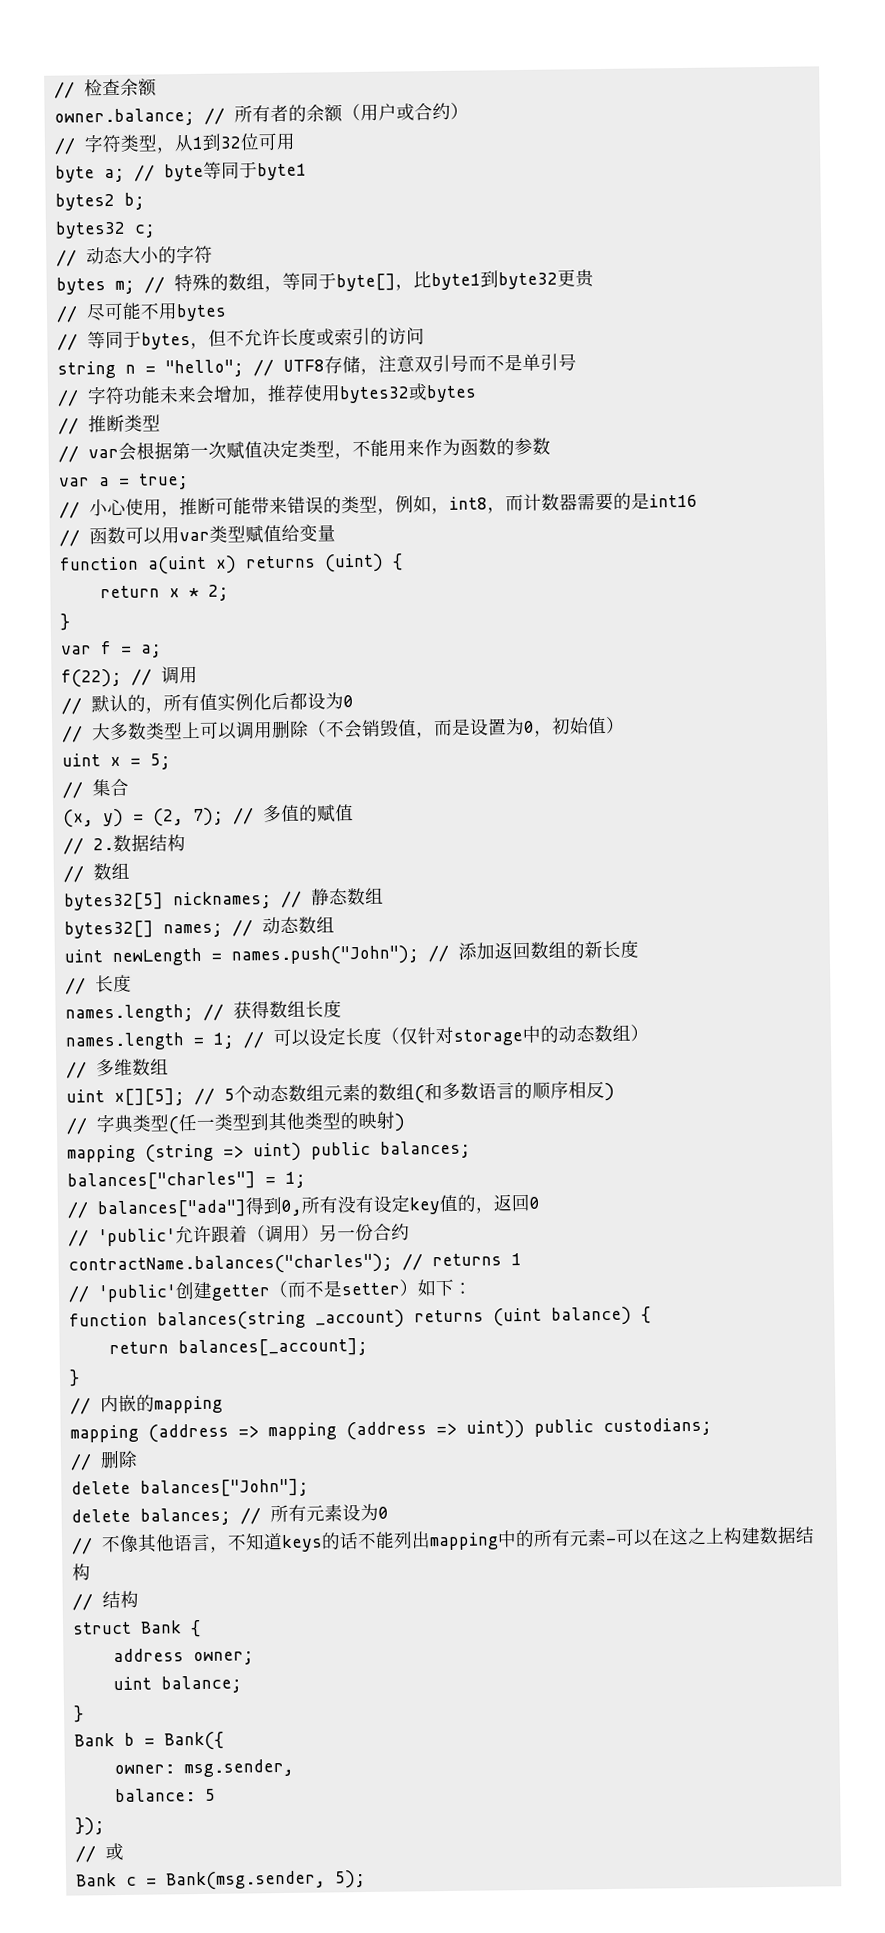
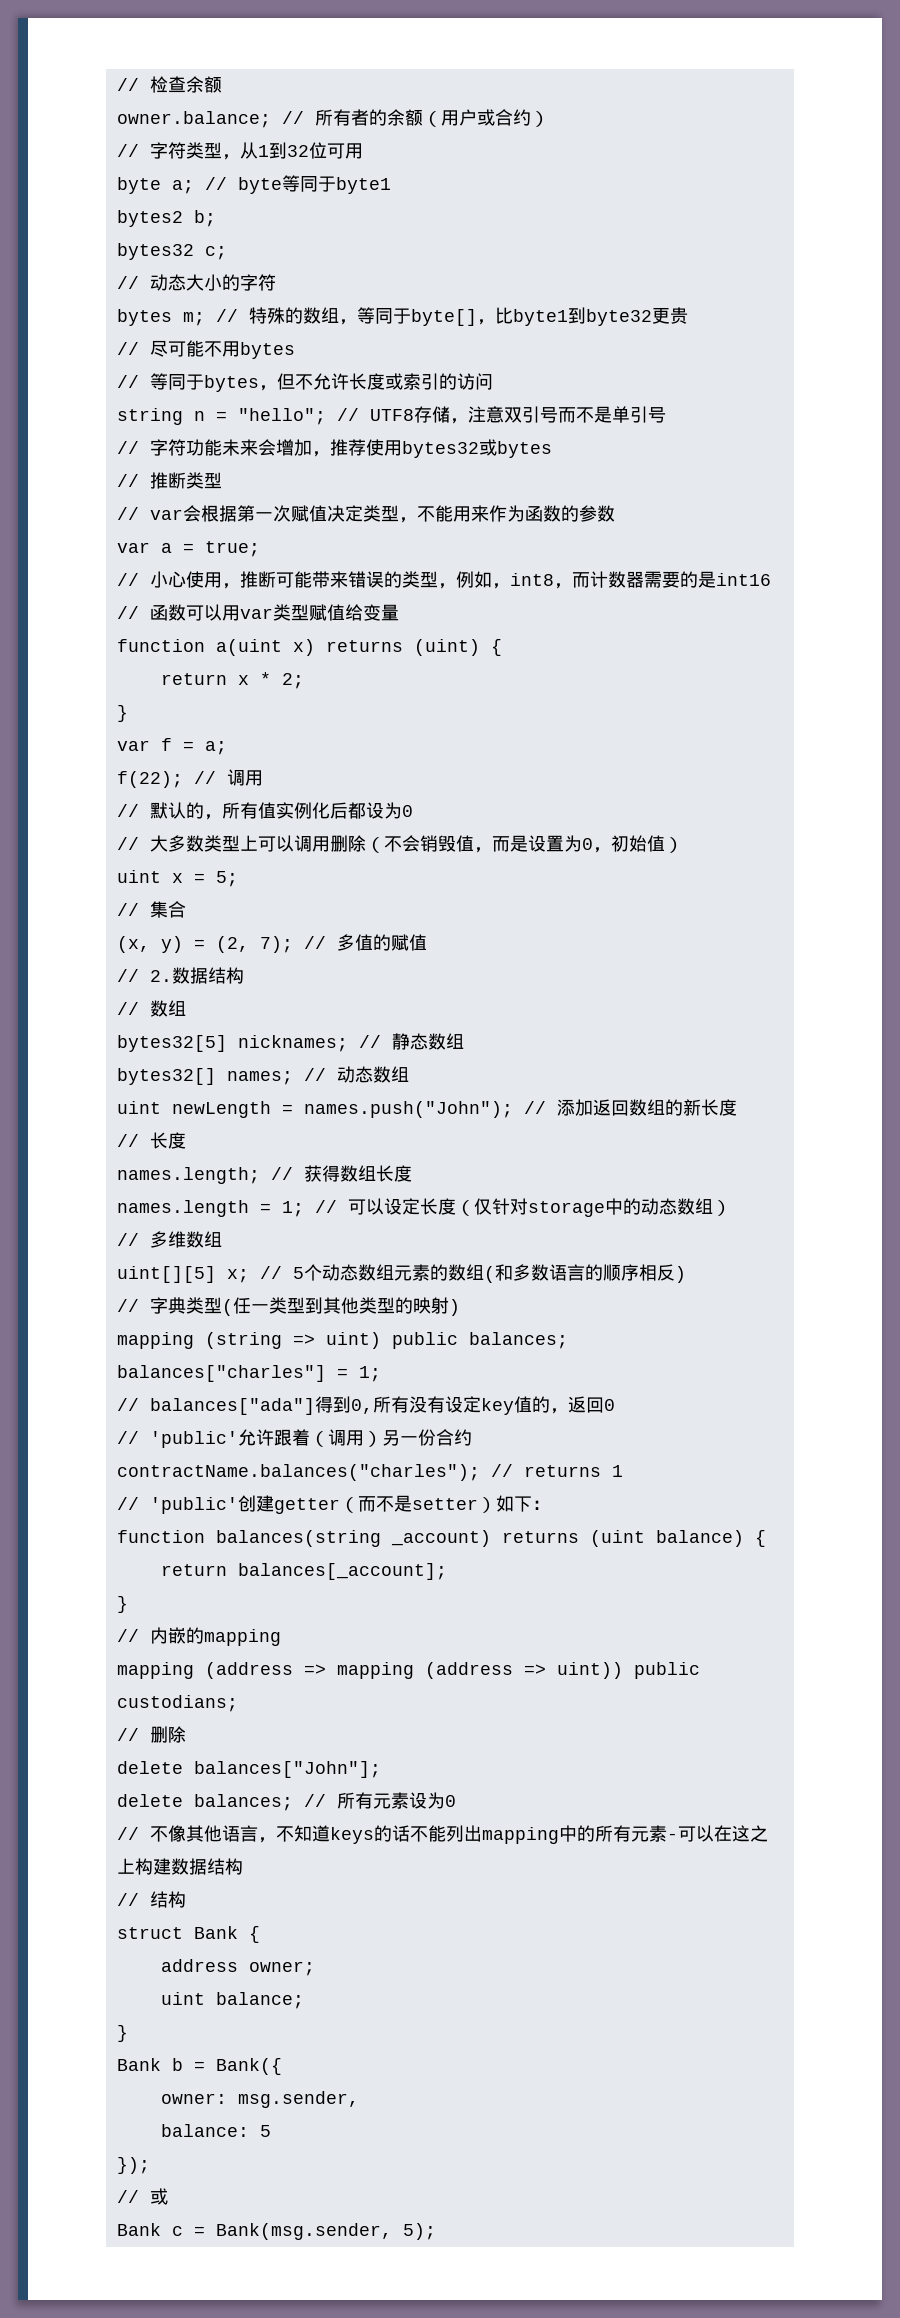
- uint x[][5]; // 5个动态数组元素的数组(和多数语言的顺序相反)
+ uint[][5] x; // 5个动态数组元素的数组(和多数语言的顺序相反)

